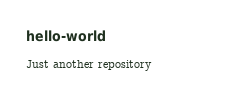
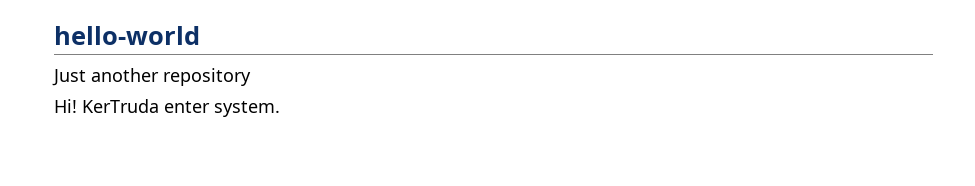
+ Hi! KerTruda enter system.

